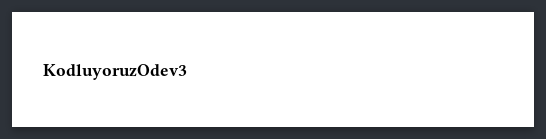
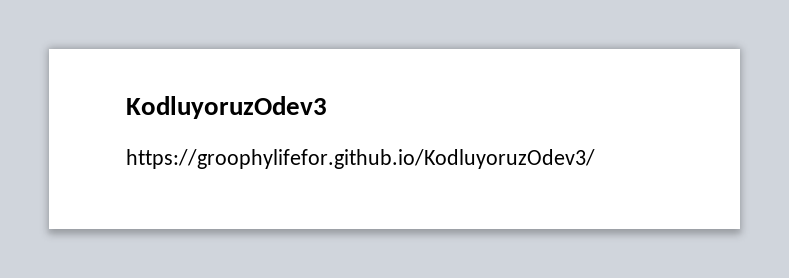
+ https://groophylifefor.github.io/KodluyoruzOdev3/

